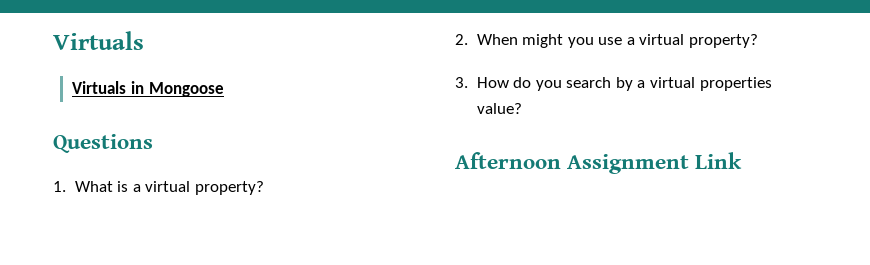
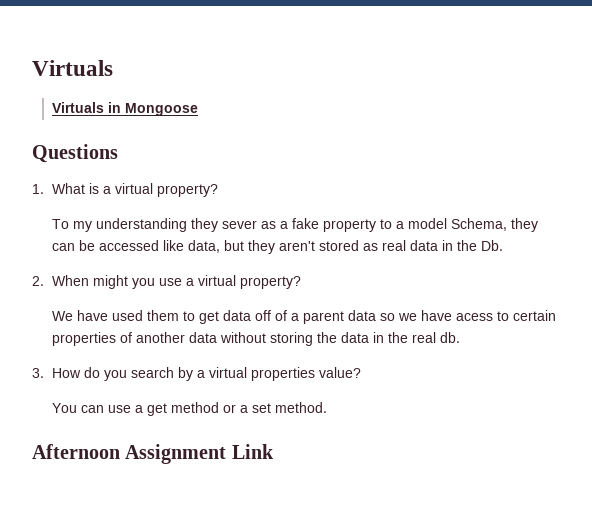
+ To my understanding they sever as a fake property to a model Schema, they can be accessed like data, but they aren't stored as real data in the Db.
+ We have used them to get data off of a parent data so we have acess to certain properties of another data without storing the data in the real db.
+ You can use a get method or a set method.

